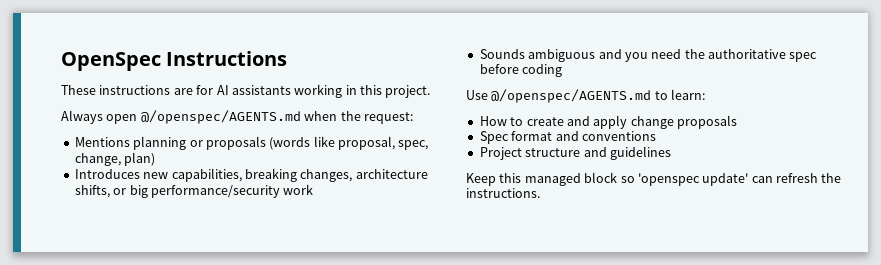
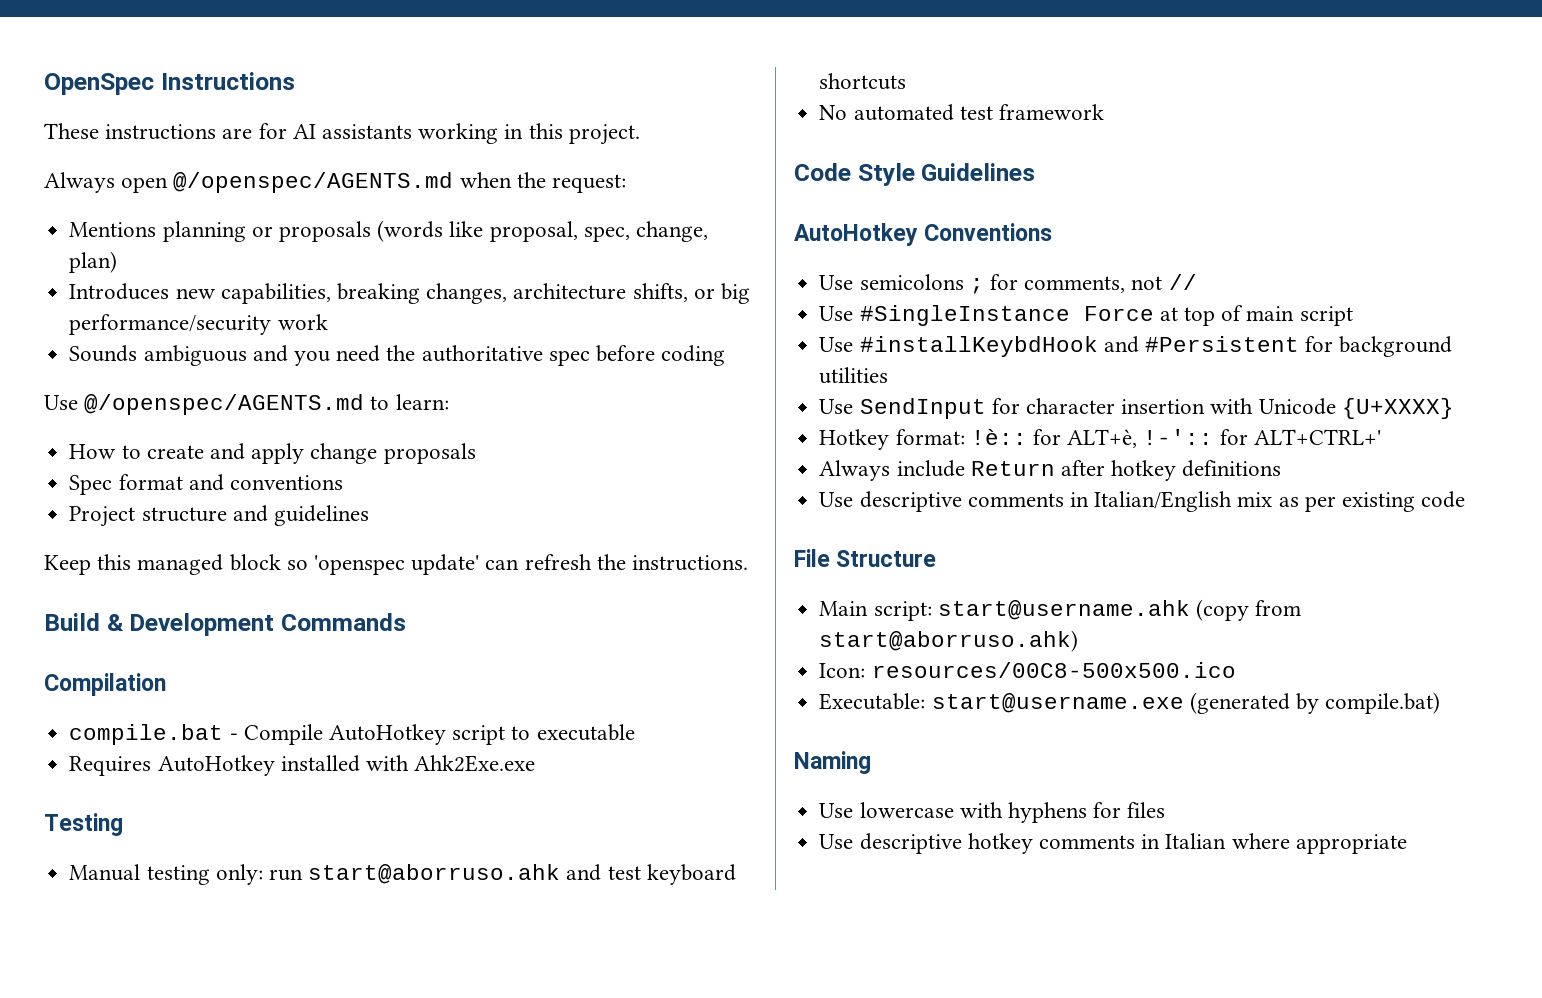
+ Build & Development Commands
+ Compilation
+ compile.bat - Compile AutoHotkey script to executable
+ Requires AutoHotkey installed with Ahk2Exe.exe
+ Testing
+ Manual testing only: run start@aborruso.ahk and test keyboard shortcuts
+ No automated test framework
+ Code Style Guidelines
+ AutoHotkey Conventions
+ Use semicolons ; for comments, not //
+ Use #SingleInstance Force at top of main script
+ Use #installKeybdHook and #Persistent for background utilities
+ Use SendInput for character insertion with Unicode {U+XXXX}
+ Hotkey format: !è:: for ALT+è, !-':: for ALT+CTRL+'
+ Always include Return after hotkey definitions
+ Use descriptive comments in Italian/English mix as per existing code
+ File Structure
+ Main script: start@username.ahk (copy from start@aborruso.ahk)
+ Icon: resources/00C8-500x500.ico
+ Executable: start@username.exe (generated by compile.bat)
+ Naming
+ Use lowercase with hyphens for files
+ Use descriptive hotkey comments in Italian where appropriate

